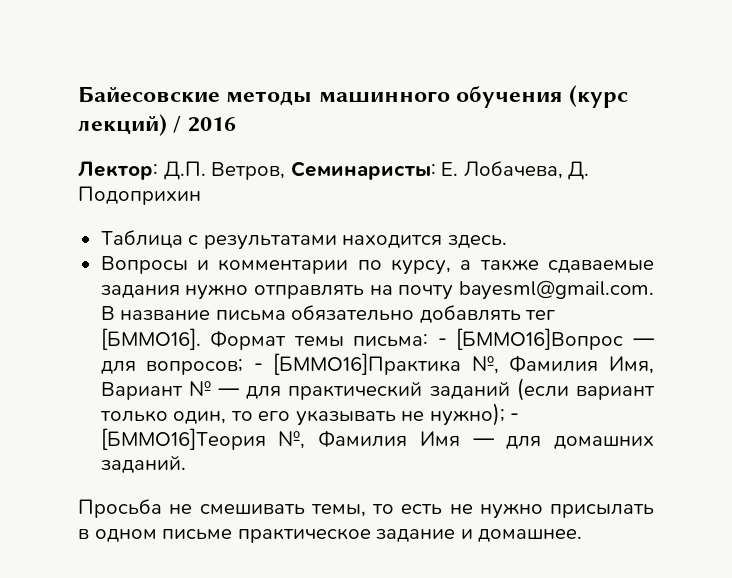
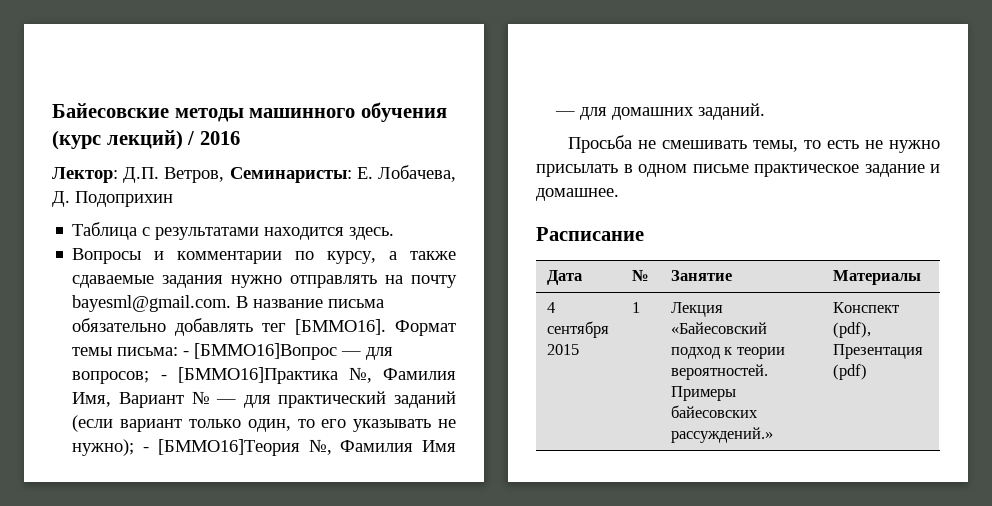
+ Расписание
+ Дата | № | Занятие | Материалы
+ 4 сентября 2015 | 1 | Лекция «Байесовский подход к теории вероятностей. Примеры байесовских рассуждений.» | Конспект (pdf), Презентация (pdf)

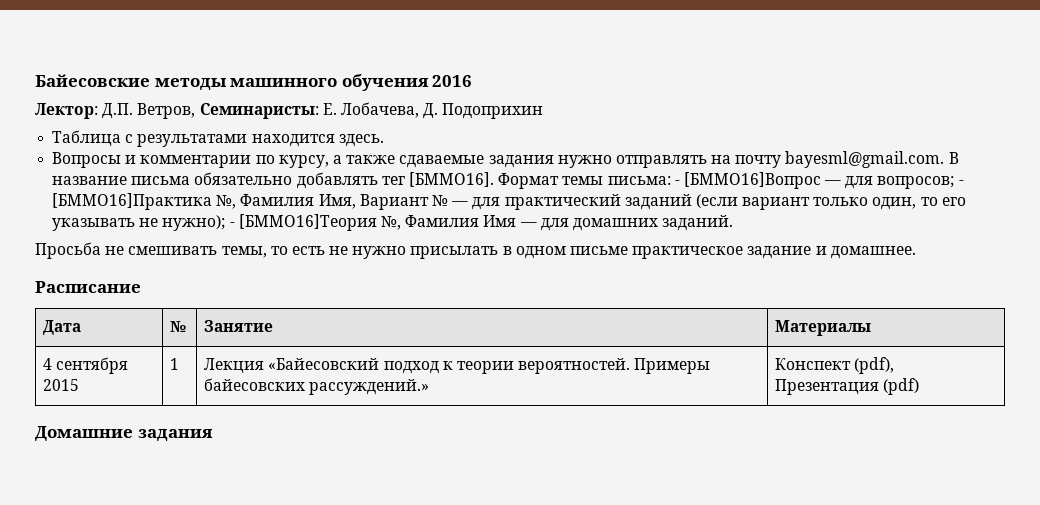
- Байесовские методы машинного обучения (курс лекций) / 2016
+ Байесовские методы машинного обучения 2016
+ Домашние задания

